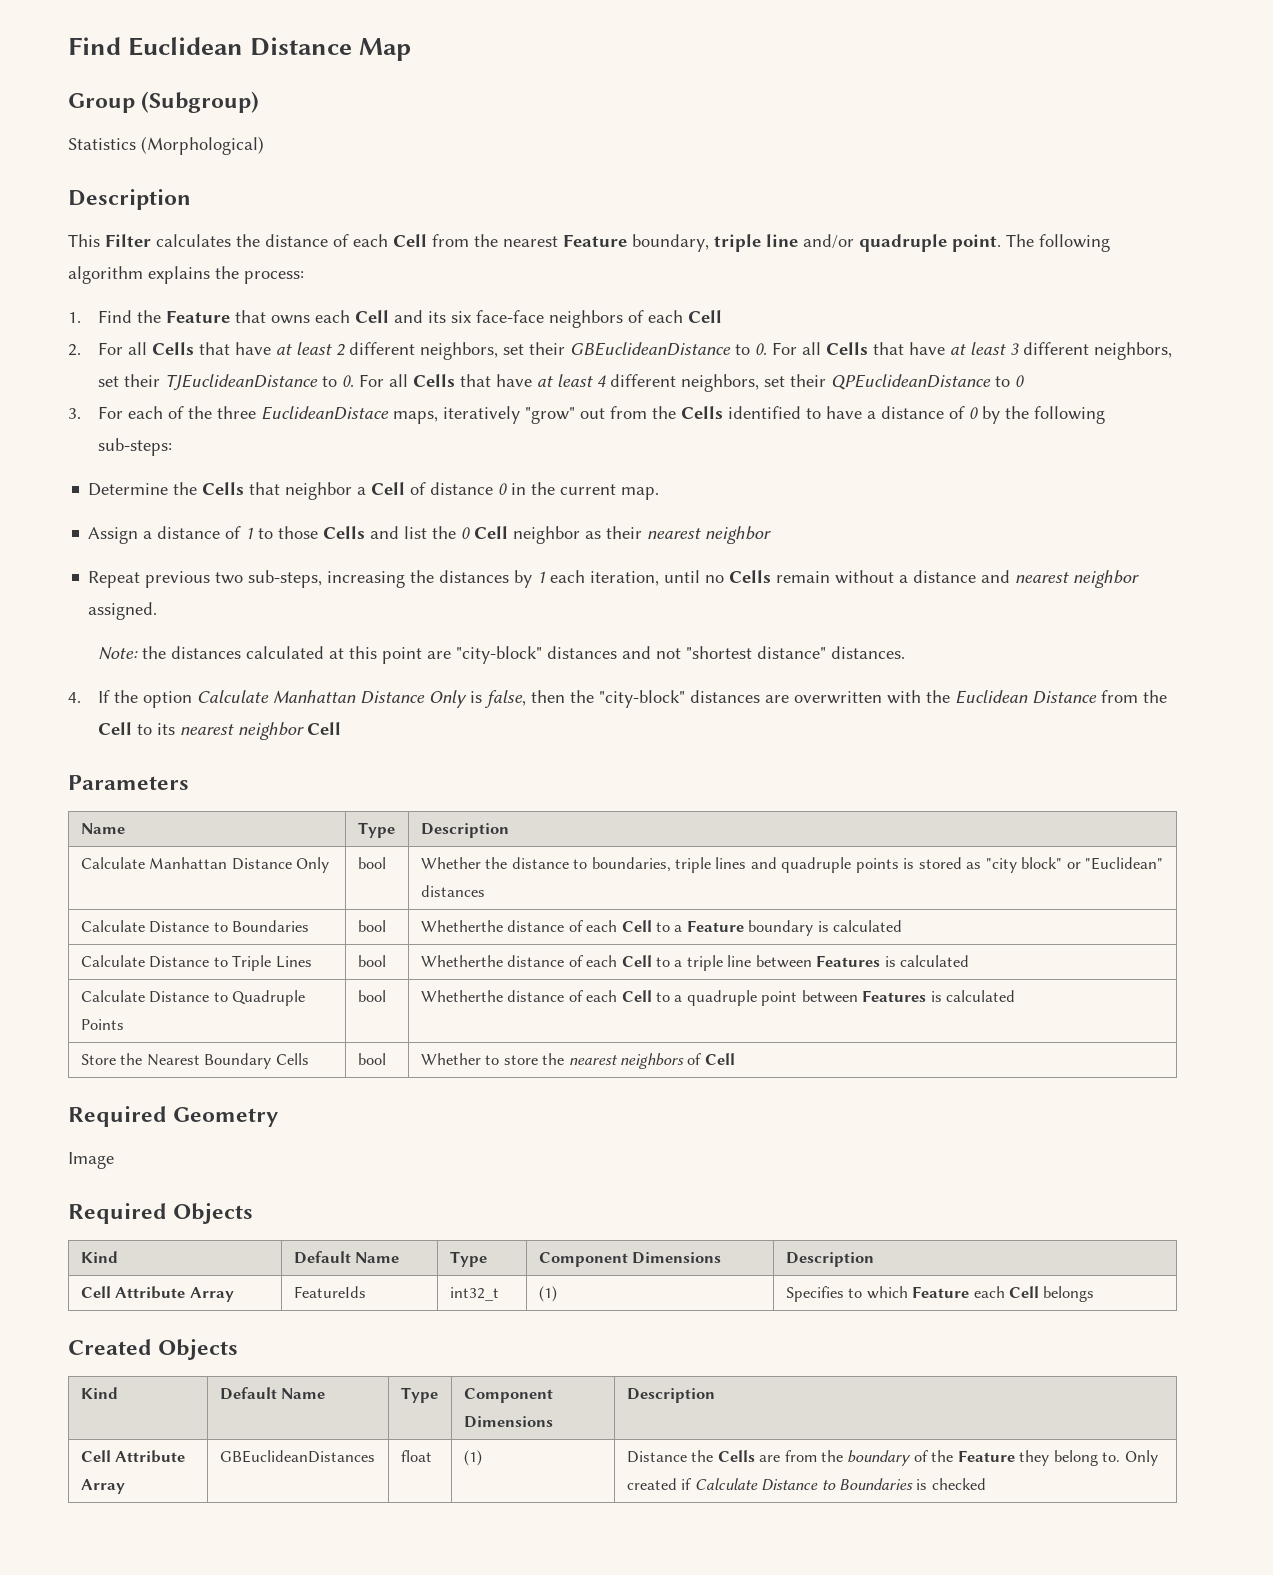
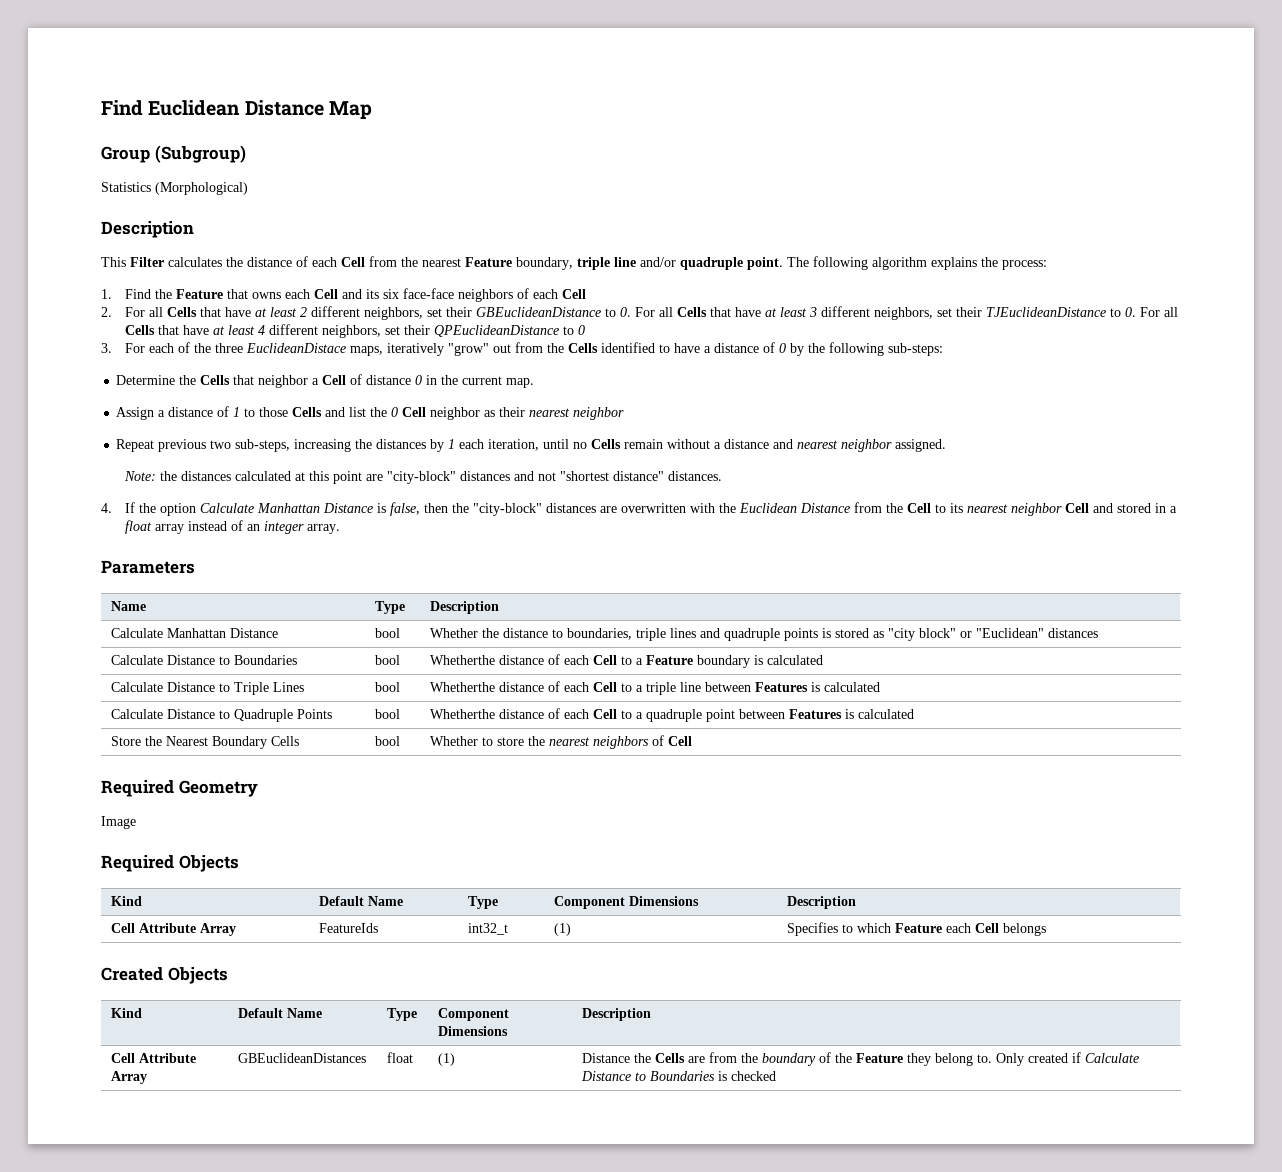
- 4. If the option Calculate Manhattan Distance Only is false, then the "city-block" distances are overwritten with the Euclidean Distance from the Cell to its nearest neighbor Cell
+ 4. If the option Calculate Manhattan Distance is false, then the "city-block" distances are overwritten with the Euclidean Distance from the Cell to its nearest neighbor Cell and stored in a float array instead of an integer array.
- Calculate Manhattan Distance Only | bool | Whether the distance to boundaries, triple lines and quadruple points is stored as "city block" or "Euclidean" distances
+ Calculate Manhattan Distance | bool | Whether the distance to boundaries, triple lines and quadruple points is stored as "city block" or "Euclidean" distances

